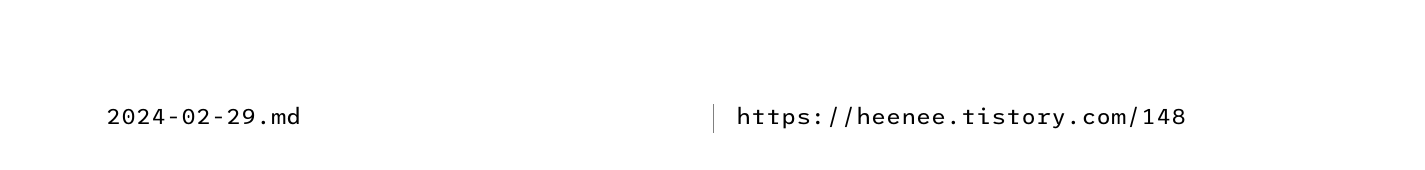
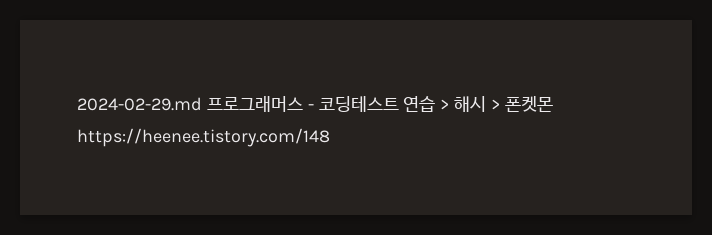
- 2024-02-29.md https://heenee.tistory.com/148
+ 2024-02-29.md 프로그래머스 - 코딩테스트 연습 > 해시 > 폰켓몬 https://heenee.tistory.com/148

